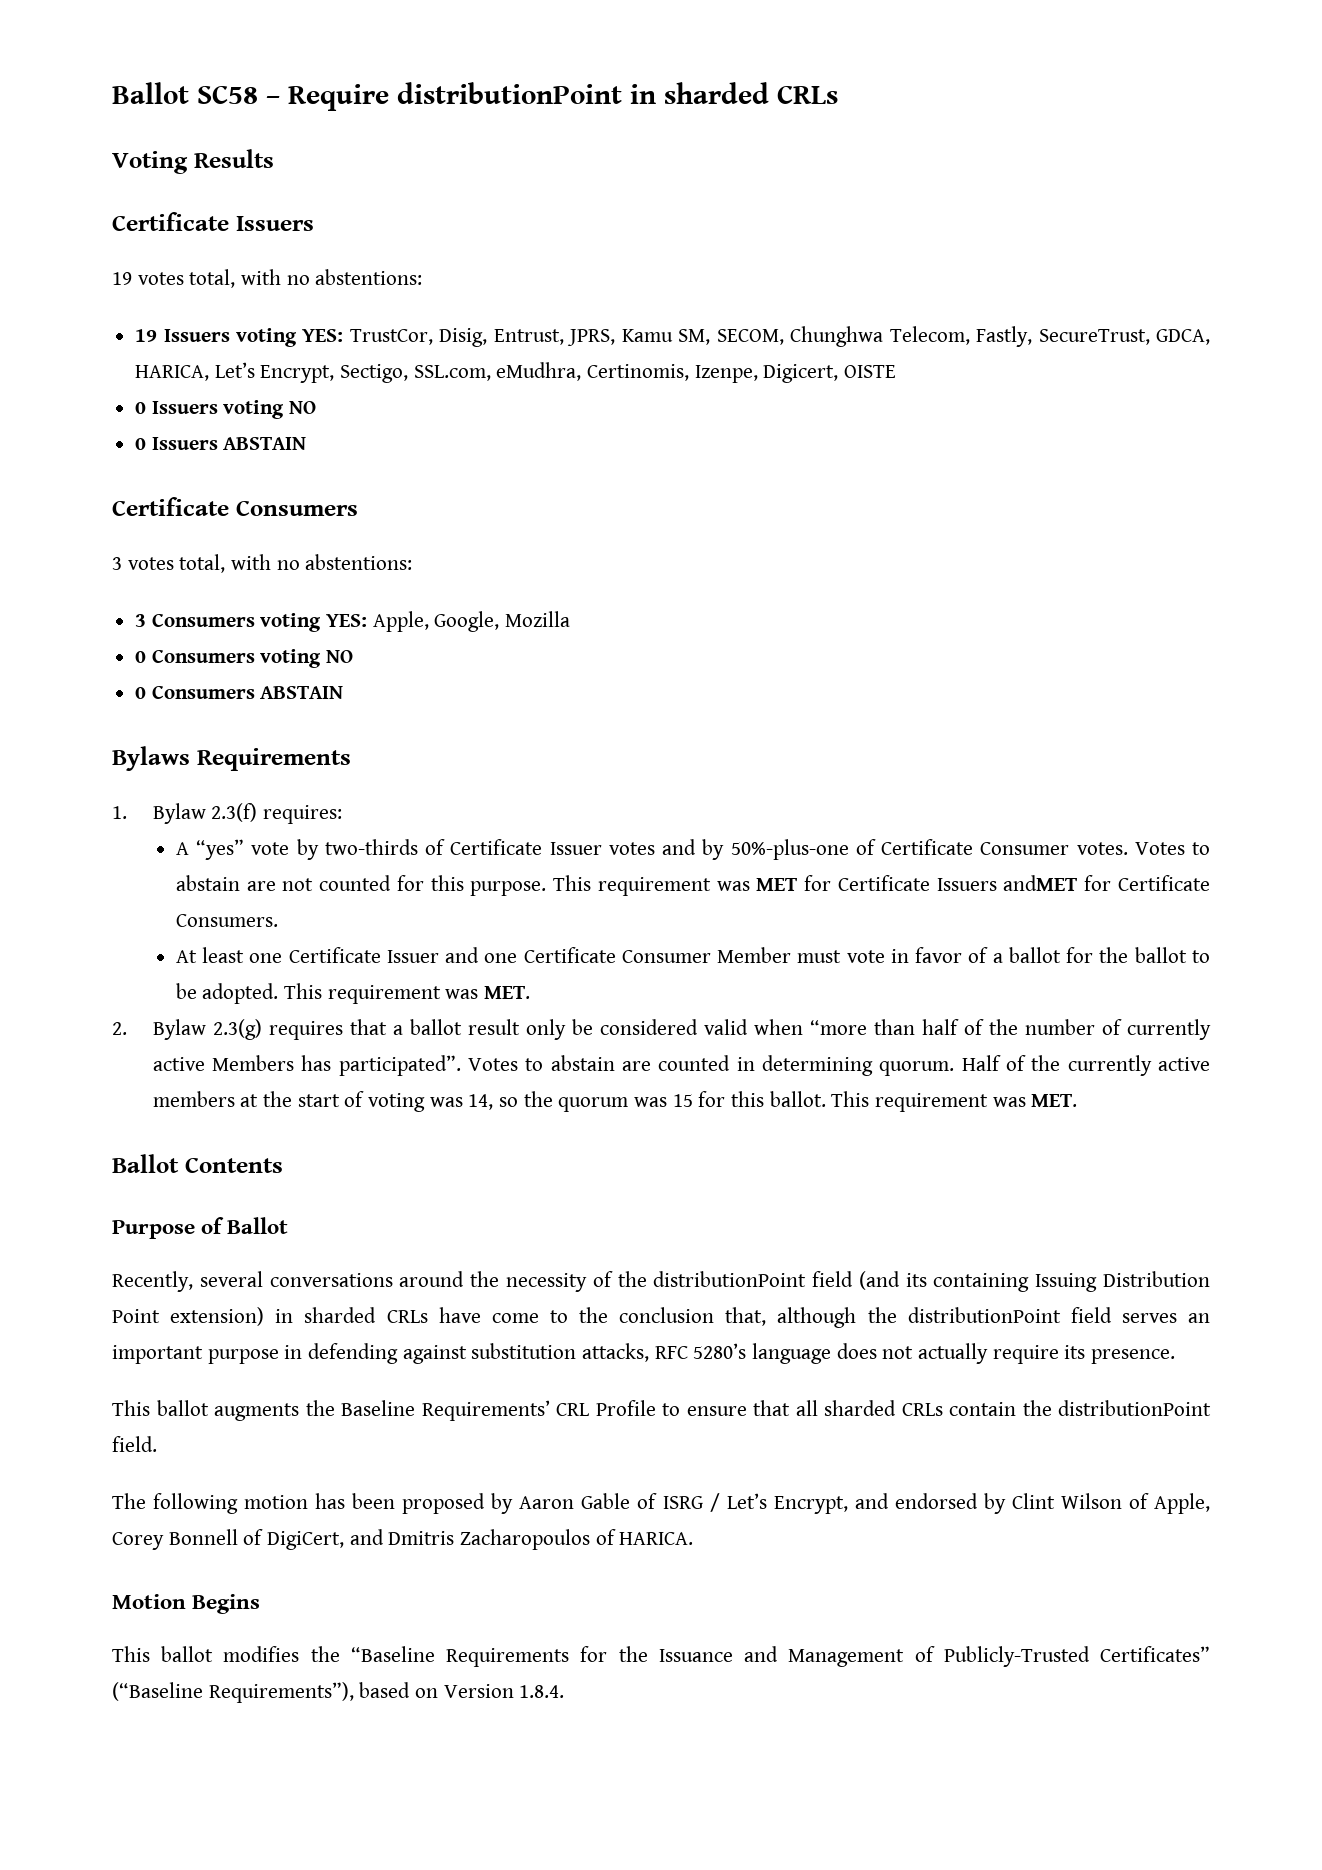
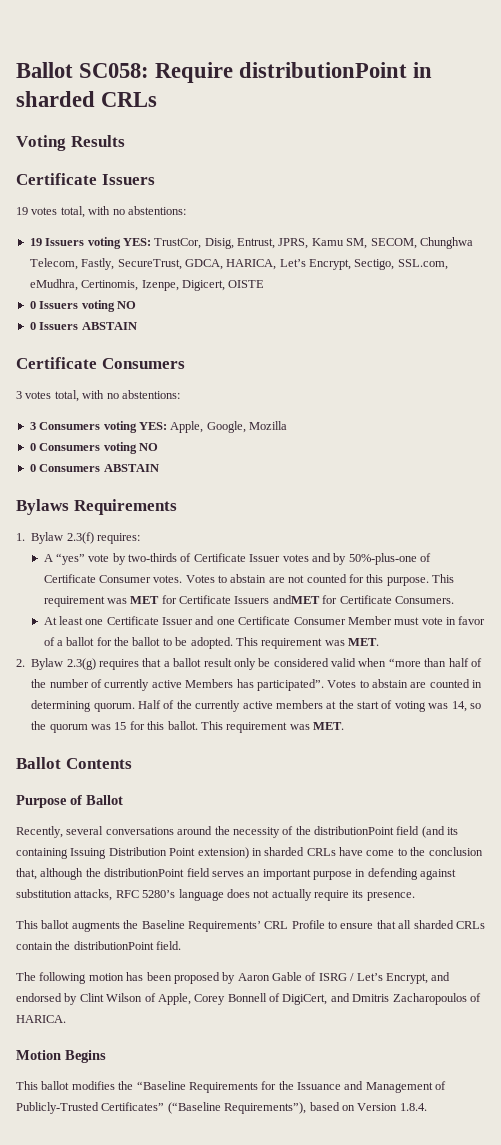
- Ballot SC58 – Require distributionPoint in sharded CRLs
+ Ballot SC058: Require distributionPoint in sharded CRLs

